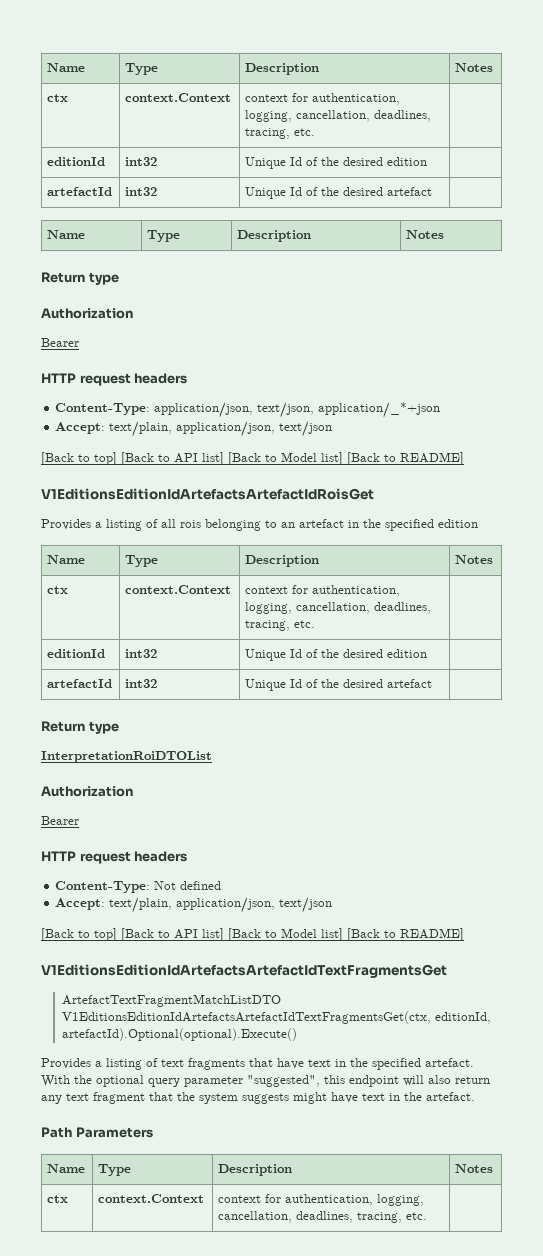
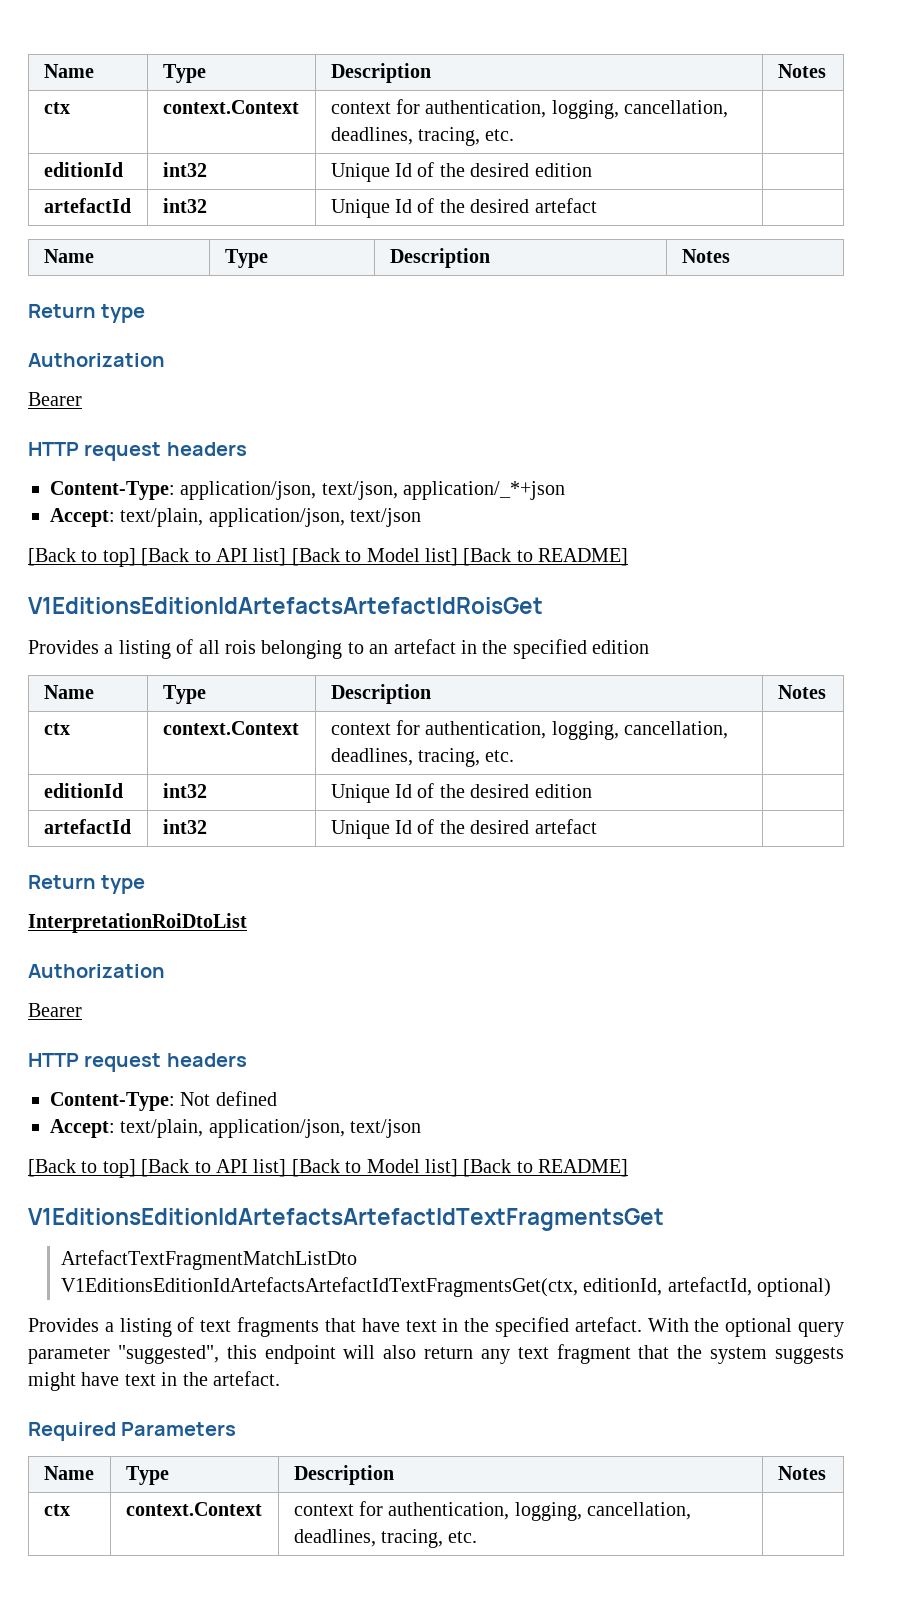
- InterpretationRoiDTOList
+ InterpretationRoiDtoList
- ArtefactTextFragmentMatchListDTO V1EditionsEditionIdArtefactsArtefactIdTextFragmentsGet(ctx, editionId, artefactId).Optional(optional).Execute()
+ ArtefactTextFragmentMatchListDto V1EditionsEditionIdArtefactsArtefactIdTextFragmentsGet(ctx, editionId, artefactId, optional)
- Path Parameters
+ Required Parameters

